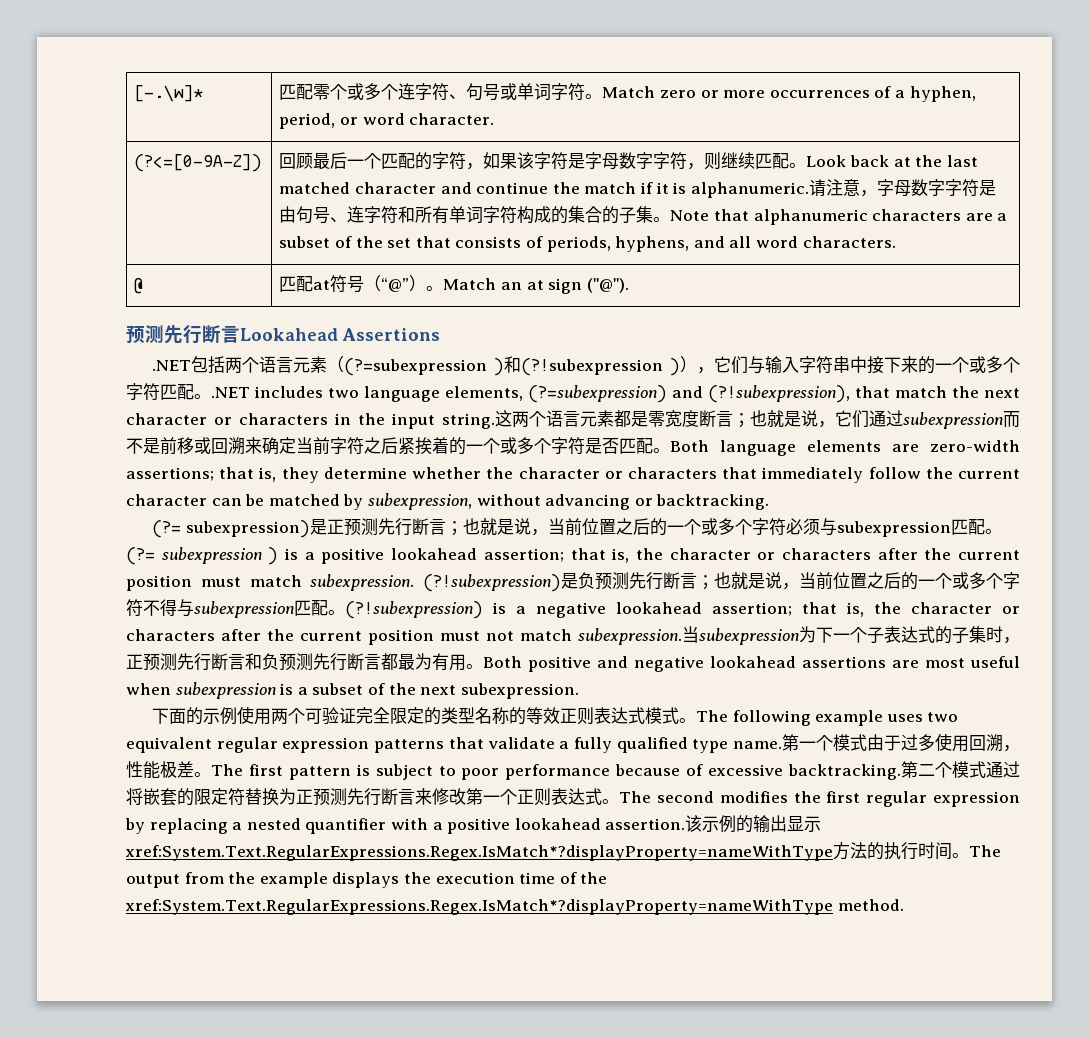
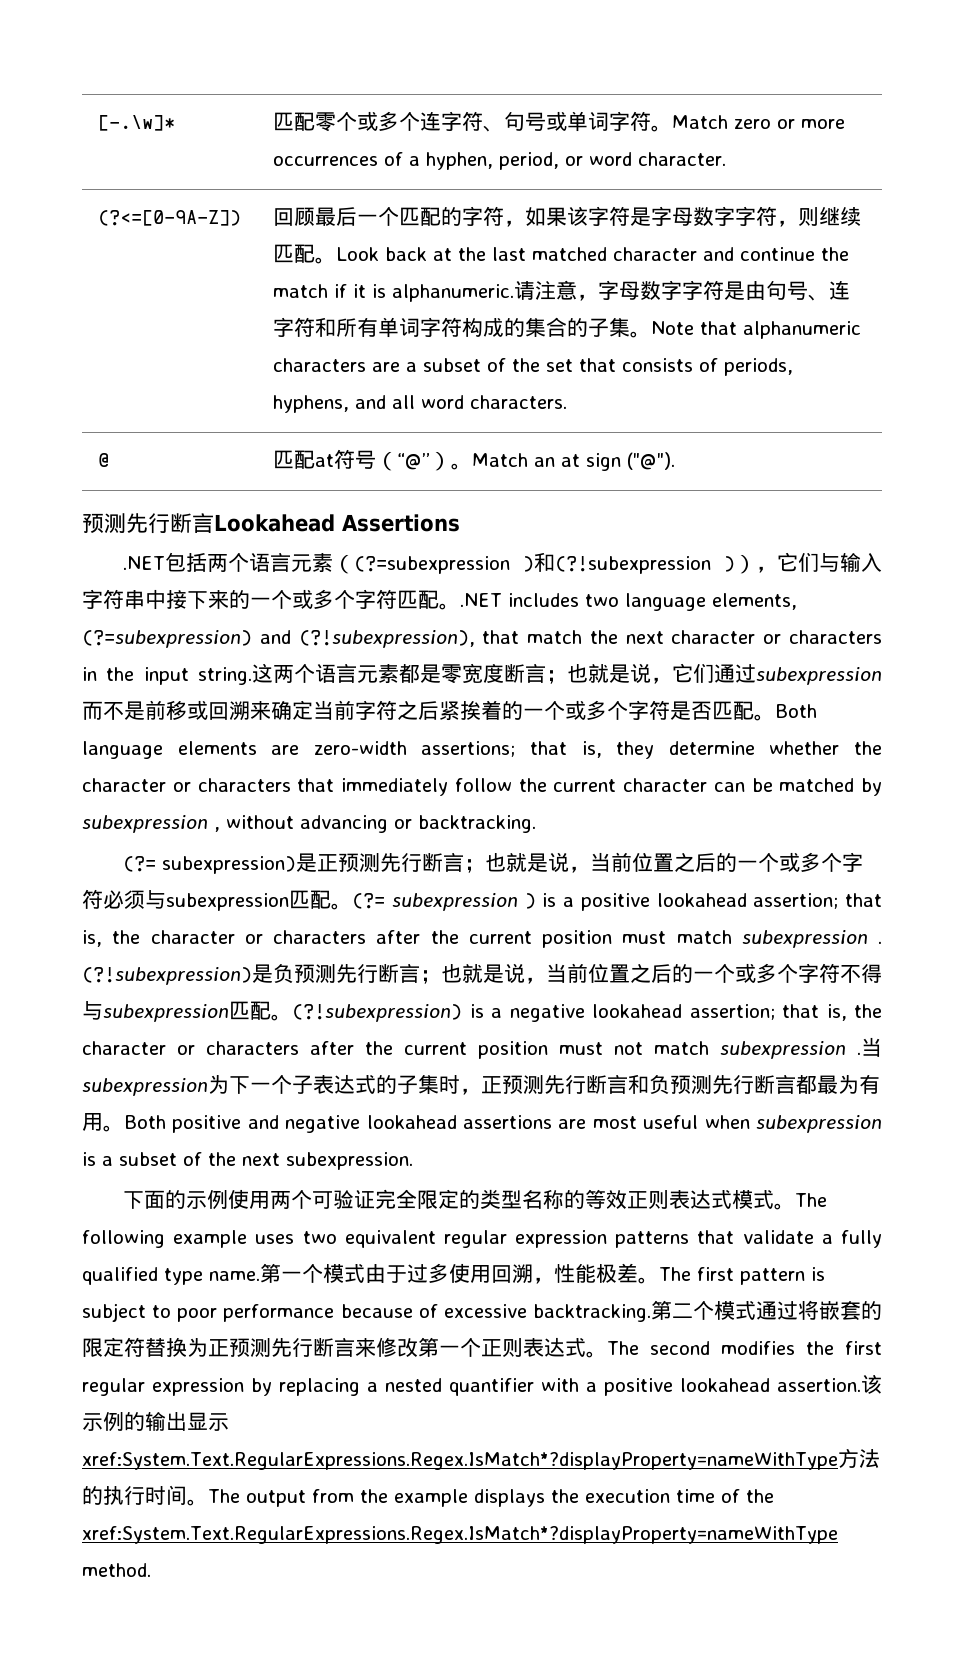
- Both language elements are zero-width assertions; that is, they determine whether the character or characters that immediately follow the current character can be matched by subexpression, without advancing or backtracking.
+ Both language elements are zero-width assertions; that is, they determine whether the character or characters that immediately follow the current character can be matched by subexpression , without advancing or backtracking.
- (?= subexpression ) is a positive lookahead assertion; that is, the character or characters after the current position must match subexpression.
+ (?= subexpression ) is a positive lookahead assertion; that is, the character or characters after the current position must match subexpression .
- (?!subexpression) is a negative lookahead assertion; that is, the character or characters after the current position must not match subexpression.
+ (?!subexpression) is a negative lookahead assertion; that is, the character or characters after the current position must not match subexpression .

